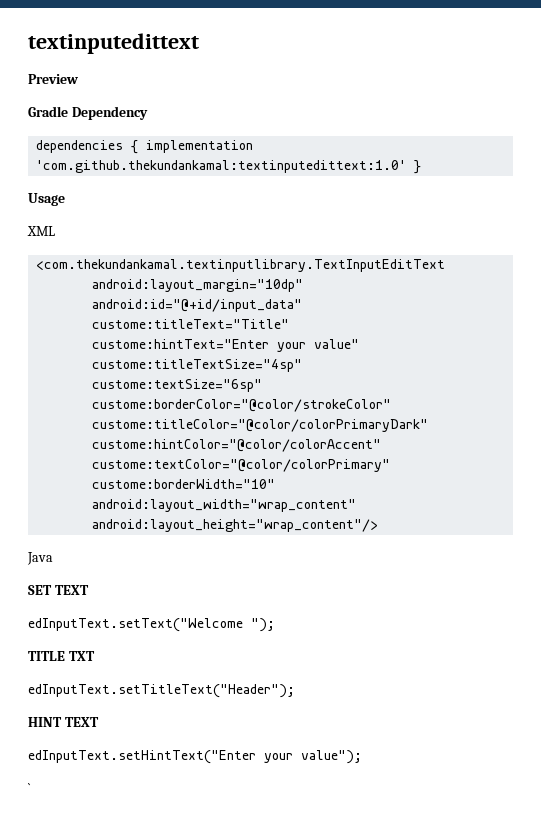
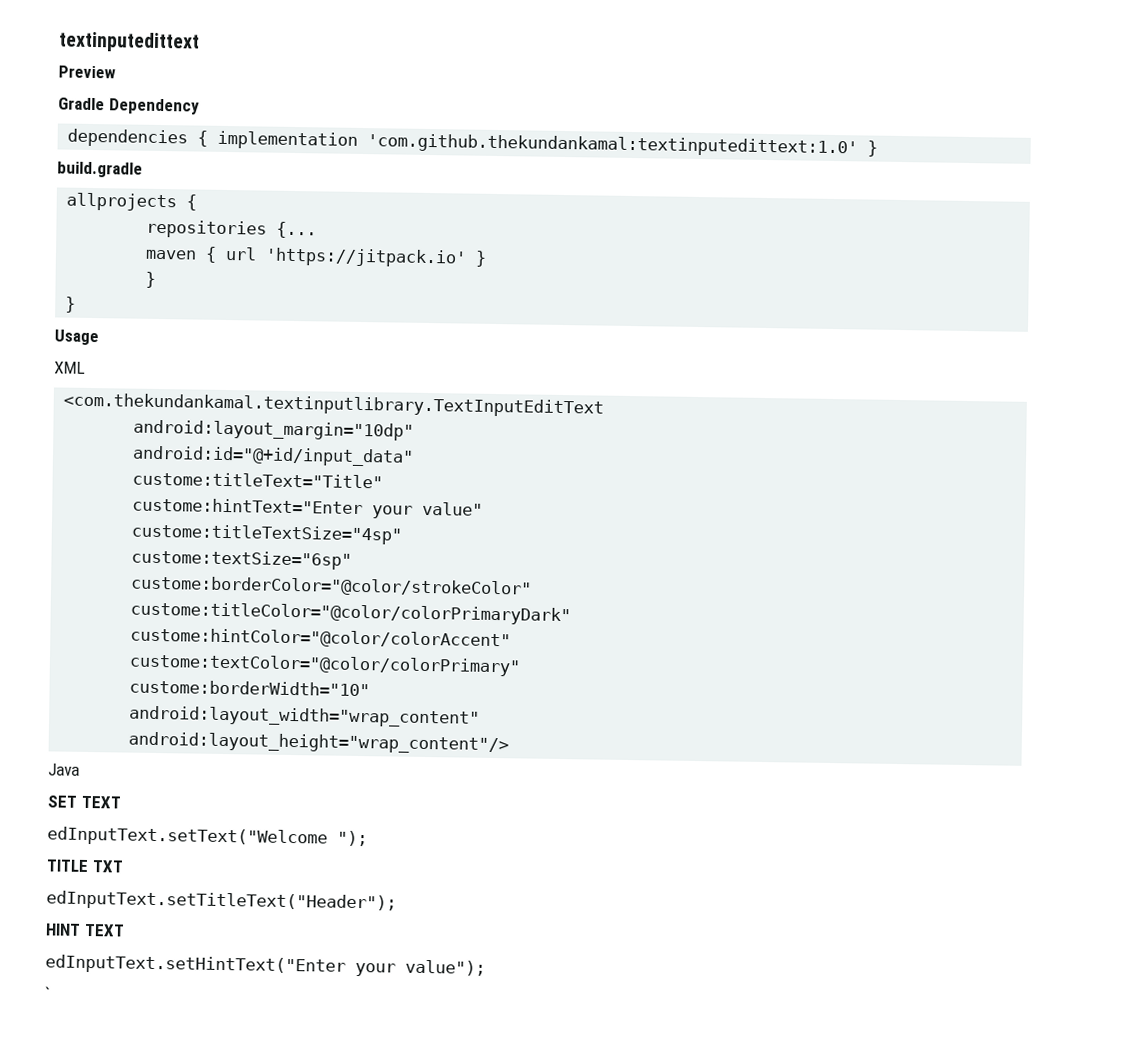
+ build.gradle
+ allprojects {
+ repositories {...
+ maven { url 'https://jitpack.io' }
+ }
+ }

